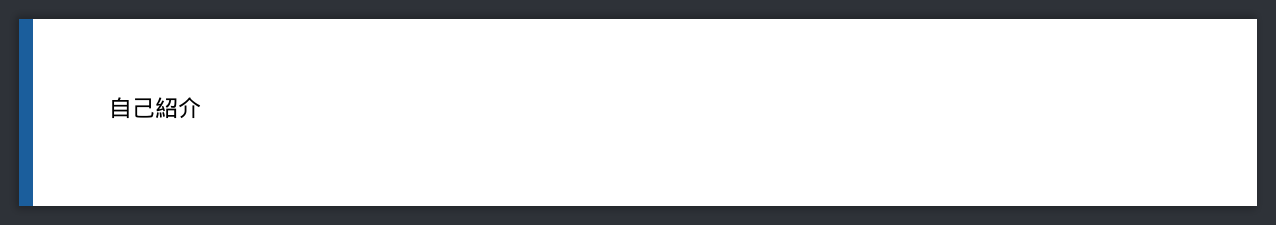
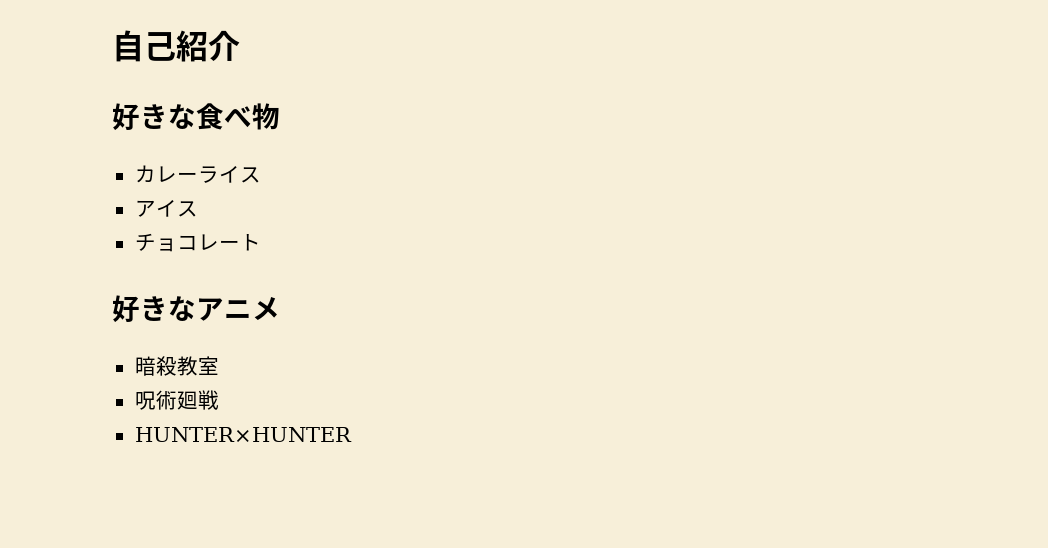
+ 好きな食べ物
+ カレーライス
+ アイス
+ チョコレート
+ 好きなアニメ
+ 暗殺教室
+ 呪術廻戦
+ HUNTER×HUNTER

